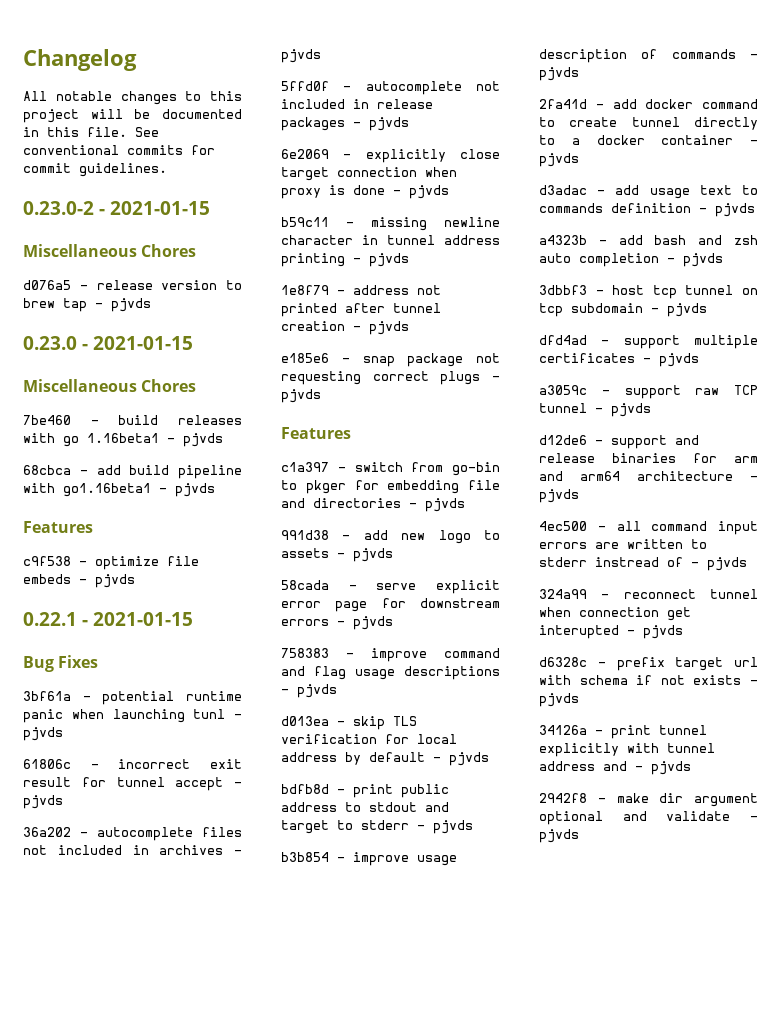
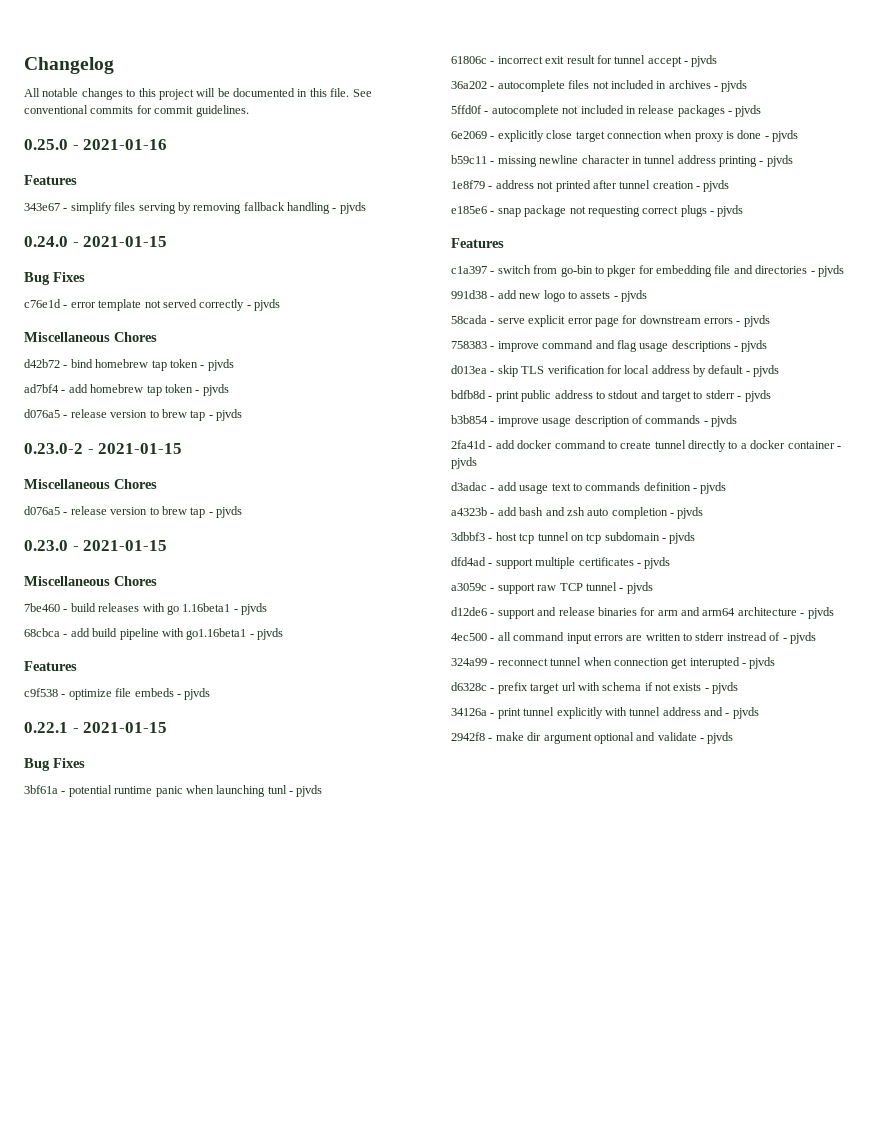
+ 0.25.0 - 2021-01-16
+ Features
+ 343e67 - simplify files serving by removing fallback handling - pjvds
+ 0.24.0 - 2021-01-15
+ Bug Fixes
+ c76e1d - error template not served correctly - pjvds
+ Miscellaneous Chores
+ d42b72 - bind homebrew tap token - pjvds
+ ad7bf4 - add homebrew tap token - pjvds
+ d076a5 - release version to brew tap - pjvds

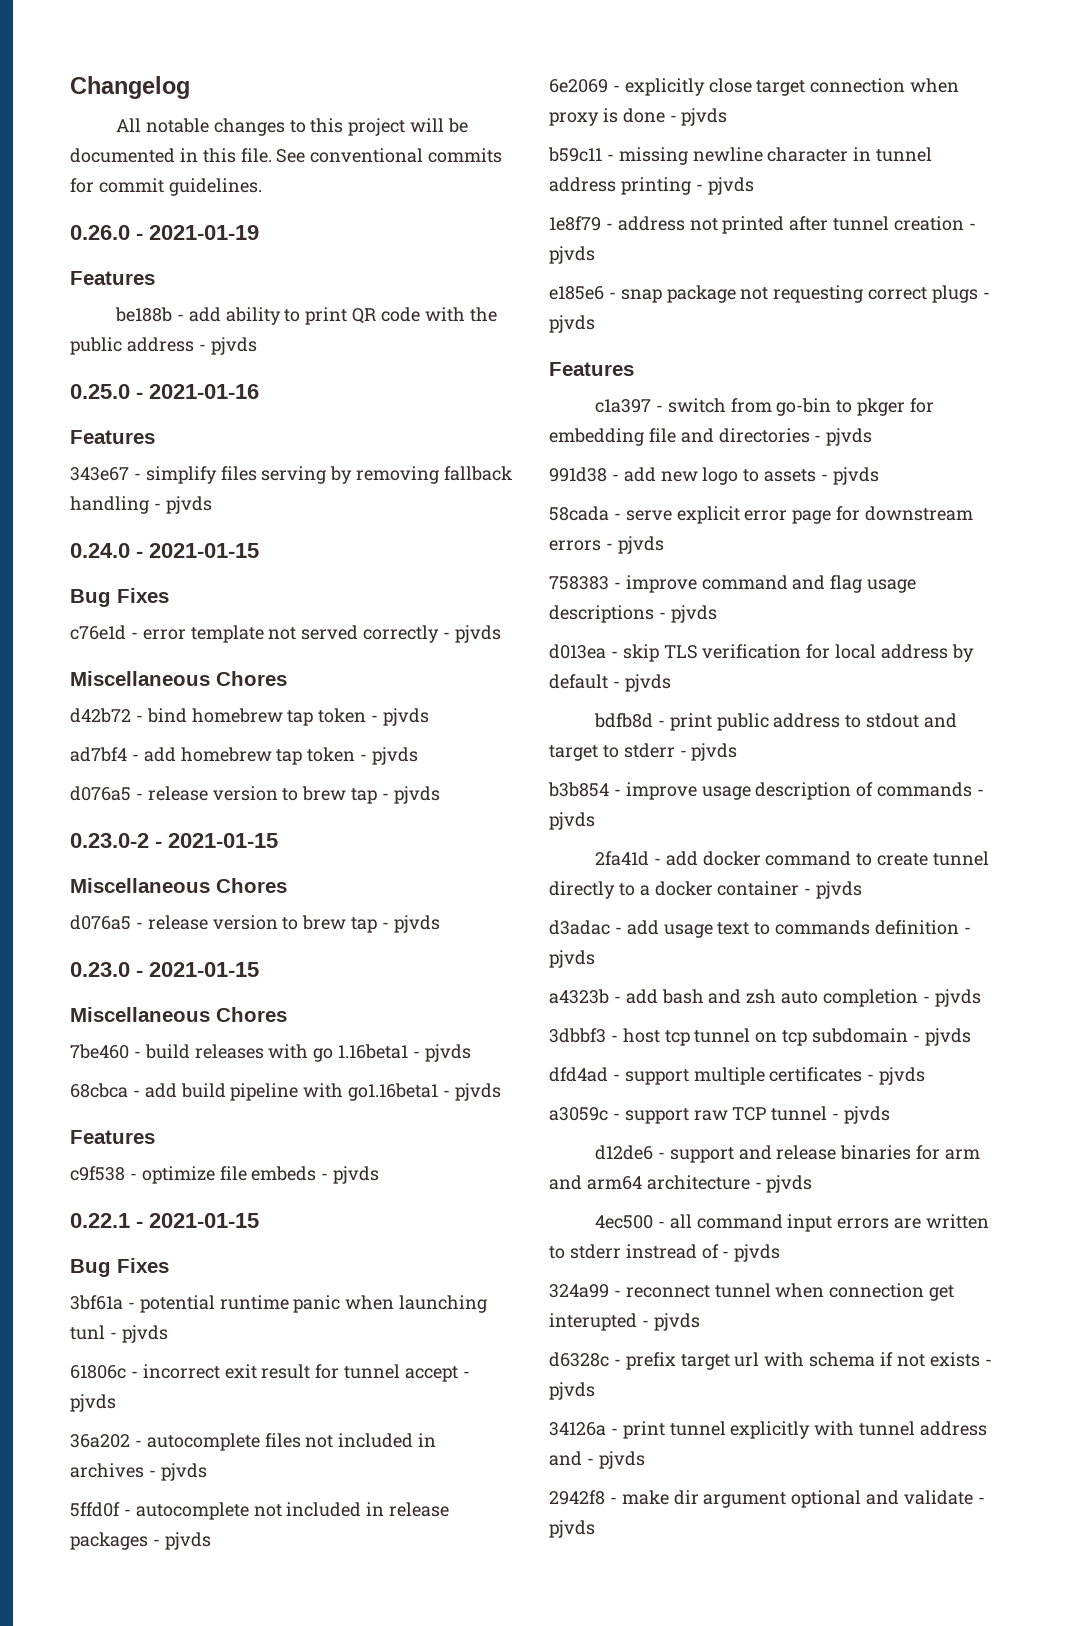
+ 0.26.0 - 2021-01-19
+ Features
+ be188b - add ability to print QR code with the public address - pjvds

